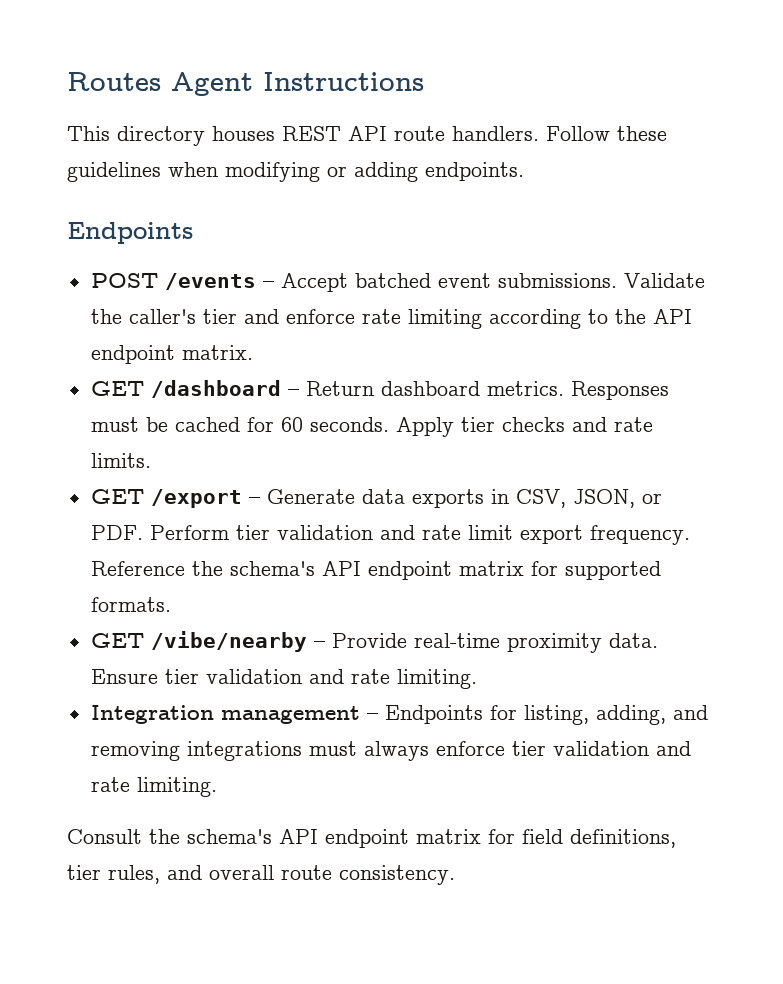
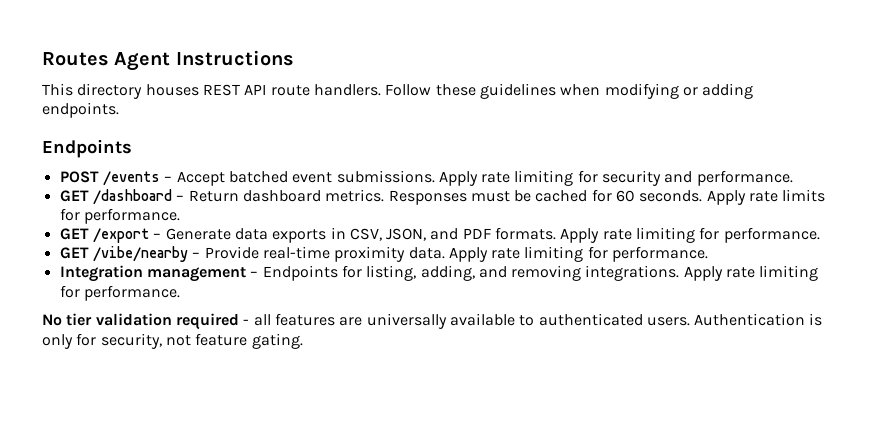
- Validate the caller's tier and enforce rate limiting according to the API endpoint matrix.
+ Apply rate limiting for security and performance.
- Apply tier checks and rate limits.
+ Apply rate limits for performance.
- GET /export – Generate data exports in CSV, JSON, or PDF. Perform tier validation and rate limit export frequency. Reference the schema's API endpoint matrix for supported formats.
+ GET /export – Generate data exports in CSV, JSON, and PDF formats. Apply rate limiting for performance.
- GET /vibe/nearby – Provide real-time proximity data. Ensure tier validation and rate limiting.
+ GET /vibe/nearby – Provide real-time proximity data. Apply rate limiting for performance.
- Integration management – Endpoints for listing, adding, and removing integrations must always enforce tier validation and rate limiting.
- Consult the schema's API endpoint matrix for field definitions, tier rules, and overall route consistency.
+ Integration management – Endpoints for listing, adding, and removing integrations. Apply rate limiting for performance.
+ No tier validation required - all features are universally available to authenticated users. Authentication is only for security, not feature gating.

